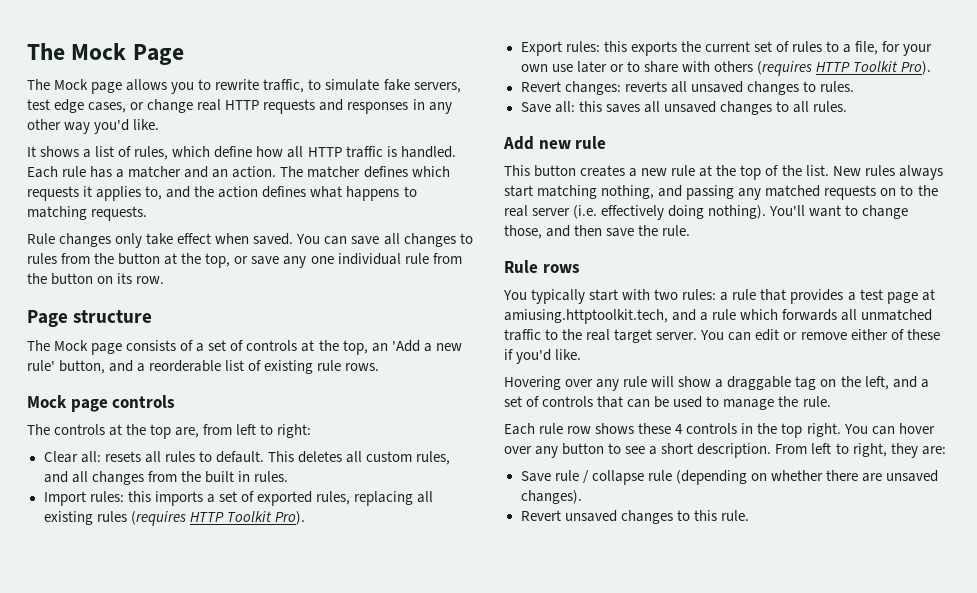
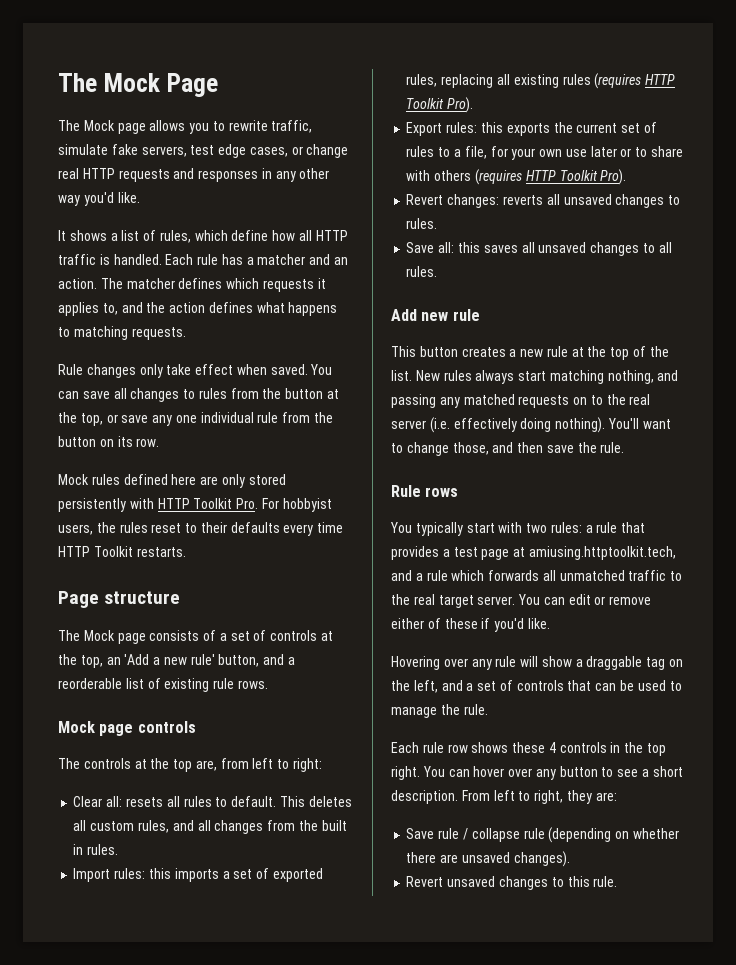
- The Mock page allows you to rewrite traffic, to simulate fake servers, test edge cases, or change real HTTP requests and responses in any other way you'd like.
+ The Mock page allows you to rewrite traffic, simulate fake servers, test edge cases, or change real HTTP requests and responses in any other way you'd like.
+ Mock rules defined here are only stored persistently with HTTP Toolkit Pro. For hobbyist users, the rules reset to their defaults every time HTTP Toolkit restarts.

